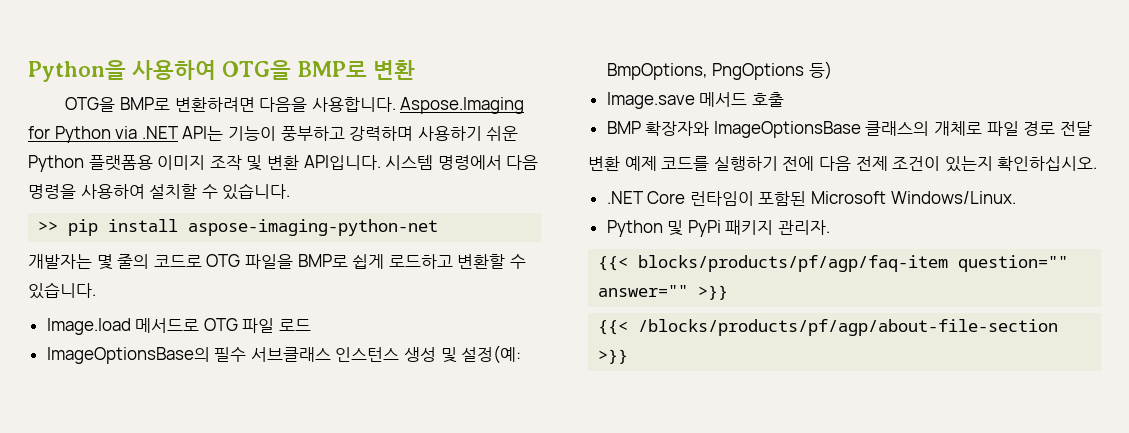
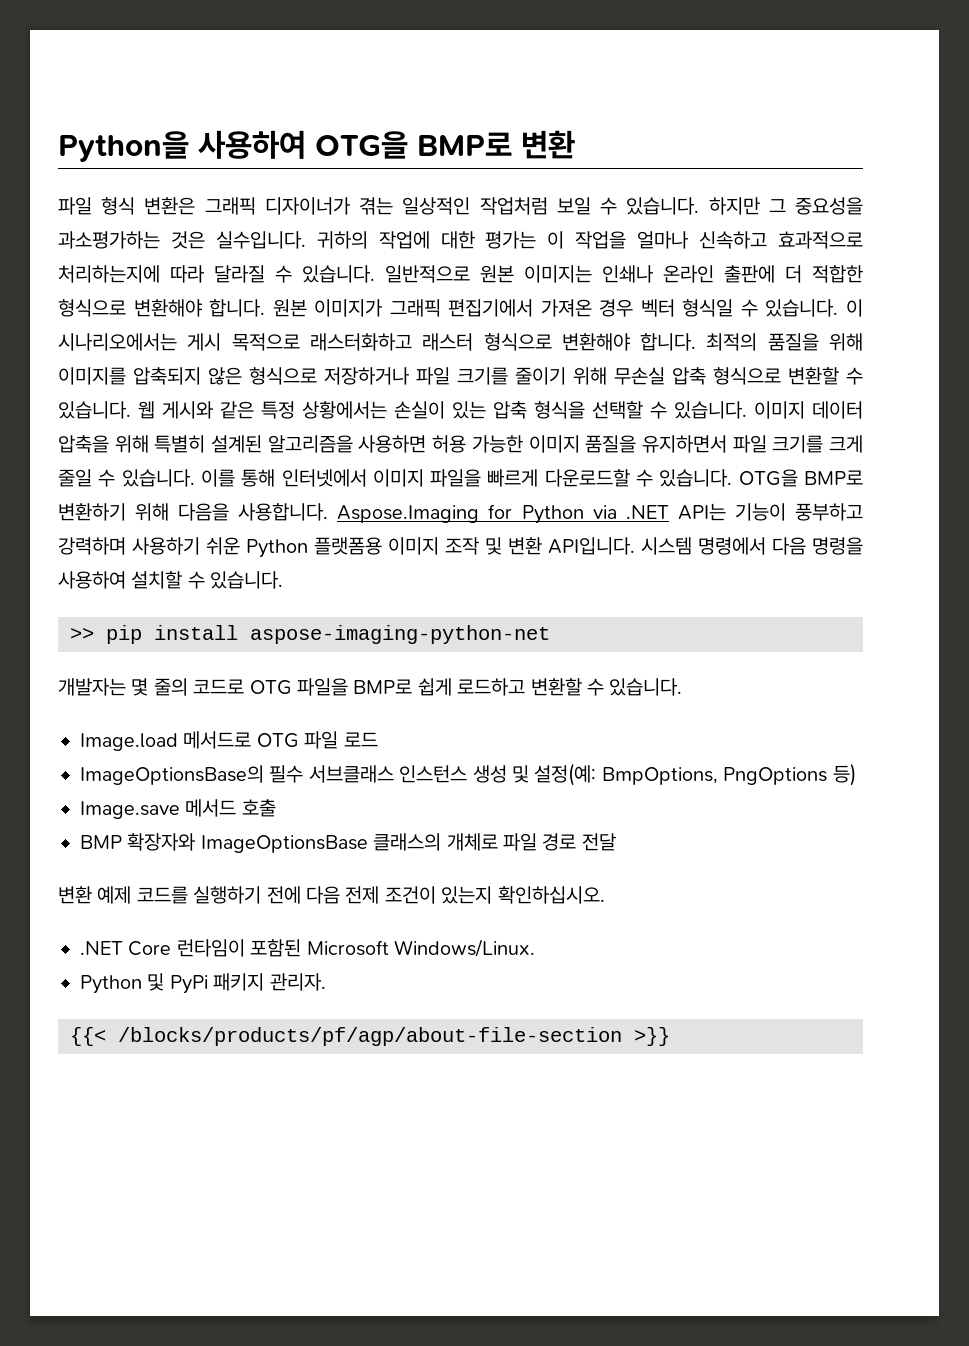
- OTG을 BMP로 변환하려면 다음을 사용합니다.
+ 파일 형식 변환은 그래픽 디자이너가 겪는 일상적인 작업처럼 보일 수 있습니다. 하지만 그 중요성을 과소평가하는 것은 실수입니다. 귀하의 작업에 대한 평가는 이 작업을 얼마나 신속하고 효과적으로 처리하는지에 따라 달라질 수 있습니다. 일반적으로 원본 이미지는 인쇄나 온라인 출판에 더 적합한 형식으로 변환해야 합니다. 원본 이미지가 그래픽 편집기에서 가져온 경우 벡터 형식일 수 있습니다. 이 시나리오에서는 게시 목적으로 래스터화하고 래스터 형식으로 변환해야 합니다. 최적의 품질을 위해 이미지를 압축되지 않은 형식으로 저장하거나 파일 크기를 줄이기 위해 무손실 압축 형식으로 변환할 수 있습니다. 웹 게시와 같은 특정 상황에서는 손실이 있는 압축 형식을 선택할 수 있습니다. 이미지 데이터 압축을 위해 특별히 설계된 알고리즘을 사용하면 허용 가능한 이미지 품질을 유지하면서 파일 크기를 크게 줄일 수 있습니다. 이를 통해 인터넷에서 이미지 파일을 빠르게 다운로드할 수 있습니다. OTG을 BMP로 변환하기 위해 다음을 사용합니다.
- {{< blocks/products/pf/agp/faq-item question="" answer="" >}}

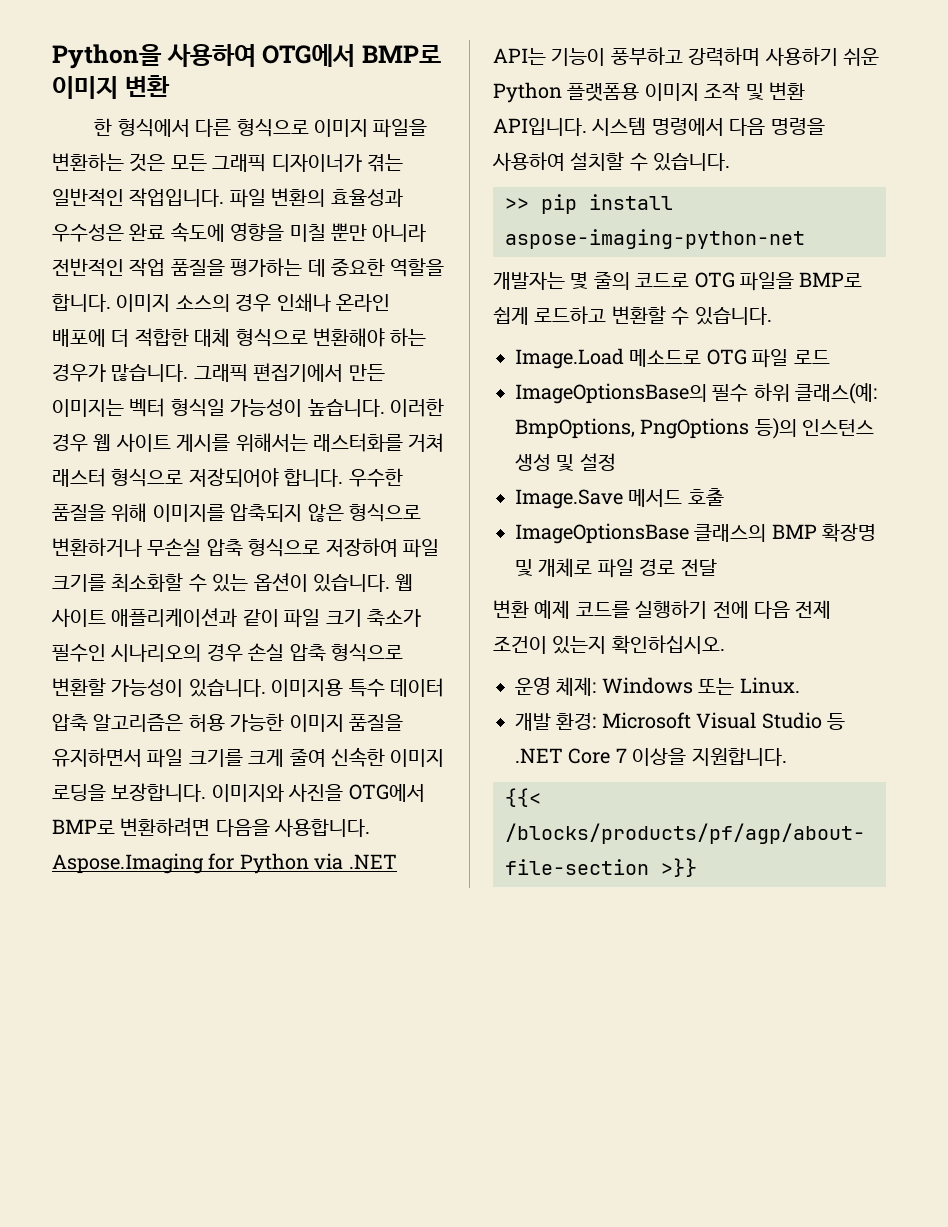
- Python을 사용하여 OTG을 BMP로 변환
- 파일 형식 변환은 그래픽 디자이너가 겪는 일상적인 작업처럼 보일 수 있습니다. 하지만 그 중요성을 과소평가하는 것은 실수입니다. 귀하의 작업에 대한 평가는 이 작업을 얼마나 신속하고 효과적으로 처리하는지에 따라 달라질 수 있습니다. 일반적으로 원본 이미지는 인쇄나 온라인 출판에 더 적합한 형식으로 변환해야 합니다. 원본 이미지가 그래픽 편집기에서 가져온 경우 벡터 형식일 수 있습니다. 이 시나리오에서는 게시 목적으로 래스터화하고 래스터 형식으로 변환해야 합니다. 최적의 품질을 위해 이미지를 압축되지 않은 형식으로 저장하거나 파일 크기를 줄이기 위해 무손실 압축 형식으로 변환할 수 있습니다. 웹 게시와 같은 특정 상황에서는 손실이 있는 압축 형식을 선택할 수 있습니다. 이미지 데이터 압축을 위해 특별히 설계된 알고리즘을 사용하면 허용 가능한 이미지 품질을 유지하면서 파일 크기를 크게 줄일 수 있습니다. 이를 통해 인터넷에서 이미지 파일을 빠르게 다운로드할 수 있습니다. OTG을 BMP로 변환하기 위해 다음을 사용합니다.
+ Python을 사용하여 OTG에서 BMP로 이미지 변환
+ 한 형식에서 다른 형식으로 이미지 파일을 변환하는 것은 모든 그래픽 디자이너가 겪는 일반적인 작업입니다. 파일 변환의 효율성과 우수성은 완료 속도에 영향을 미칠 뿐만 아니라 전반적인 작업 품질을 평가하는 데 중요한 역할을 합니다. 이미지 소스의 경우 인쇄나 온라인 배포에 더 적합한 대체 형식으로 변환해야 하는 경우가 많습니다. 그래픽 편집기에서 만든 이미지는 벡터 형식일 가능성이 높습니다. 이러한 경우 웹 사이트 게시를 위해서는 래스터화를 거쳐 래스터 형식으로 저장되어야 합니다. 우수한 품질을 위해 이미지를 압축되지 않은 형식으로 변환하거나 무손실 압축 형식으로 저장하여 파일 크기를 최소화할 수 있는 옵션이 있습니다. 웹 사이트 애플리케이션과 같이 파일 크기 축소가 필수인 시나리오의 경우 손실 압축 형식으로 변환할 가능성이 있습니다. 이미지용 특수 데이터 압축 알고리즘은 허용 가능한 이미지 품질을 유지하면서 파일 크기를 크게 줄여 신속한 이미지 로딩을 보장합니다. 이미지와 사진을 OTG에서 BMP로 변환하려면 다음을 사용합니다.
- Image.load 메서드로 OTG 파일 로드
+ Image.Load 메소드로 OTG 파일 로드
- ImageOptionsBase의 필수 서브클래스 인스턴스 생성 및 설정(예: BmpOptions, PngOptions 등)
- Image.save 메서드 호출
- BMP 확장자와 ImageOptionsBase 클래스의 개체로 파일 경로 전달
+ ImageOptionsBase의 필수 하위 클래스(예: BmpOptions, PngOptions 등)의 인스턴스 생성 및 설정
+ Image.Save 메서드 호출
+ ImageOptionsBase 클래스의 BMP 확장명 및 개체로 파일 경로 전달
- .NET Core 런타임이 포함된 Microsoft Windows/Linux.
- Python 및 PyPi 패키지 관리자.
+ 운영 체제: Windows 또는 Linux.
+ 개발 환경: Microsoft Visual Studio 등 .NET Core 7 이상을 지원합니다.

